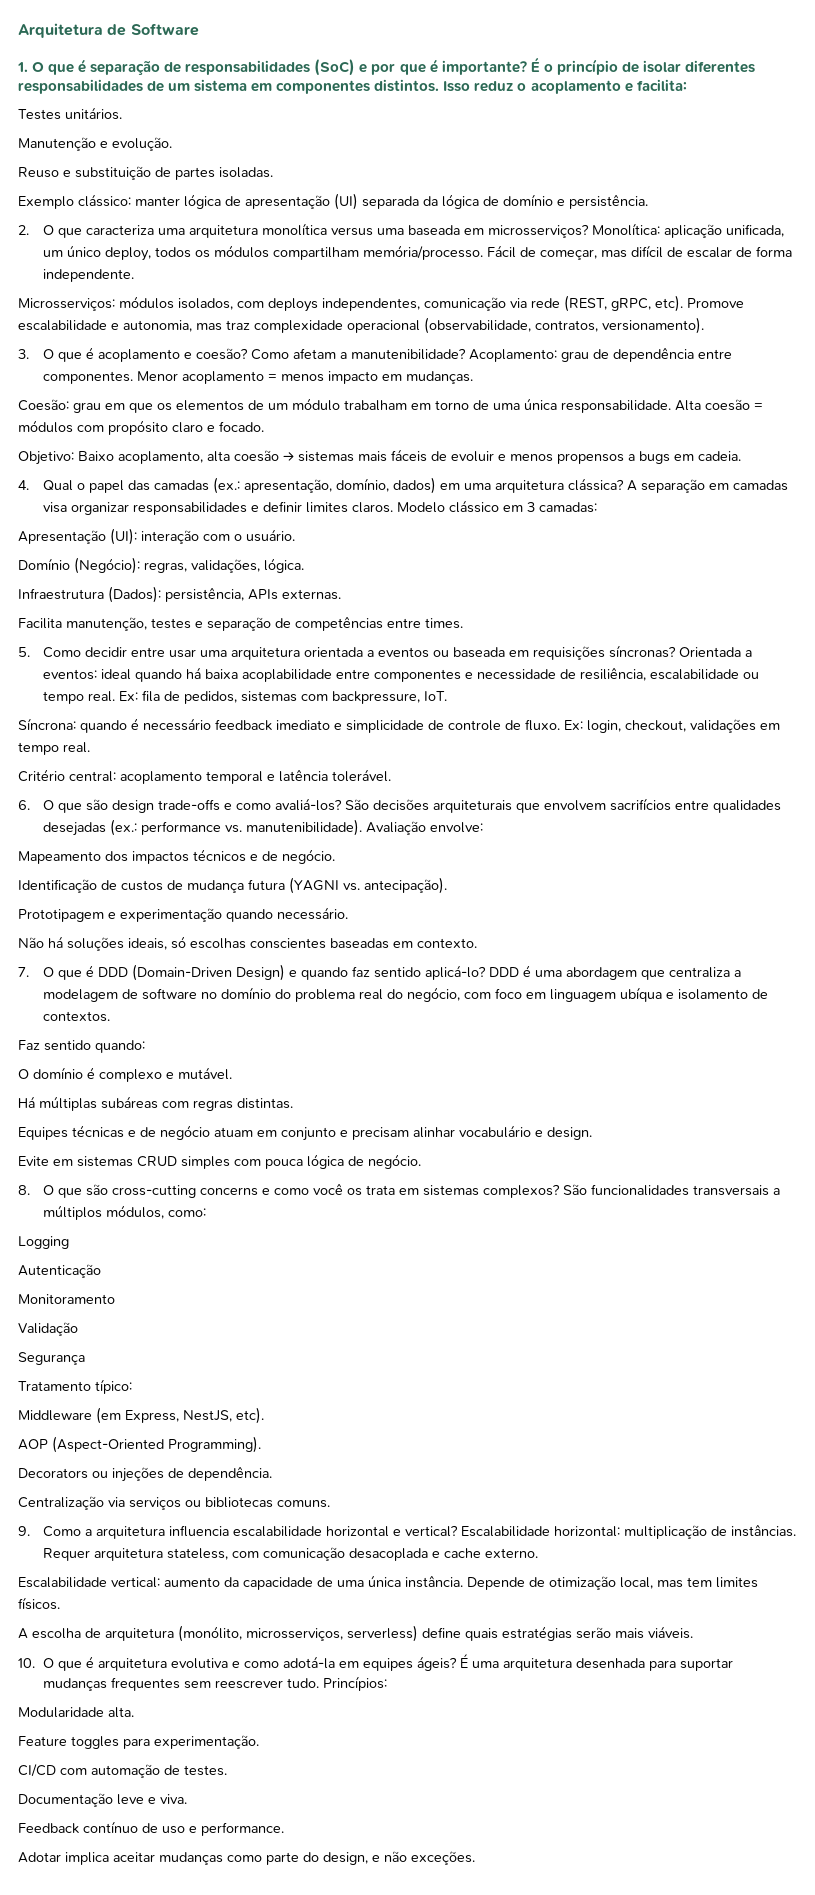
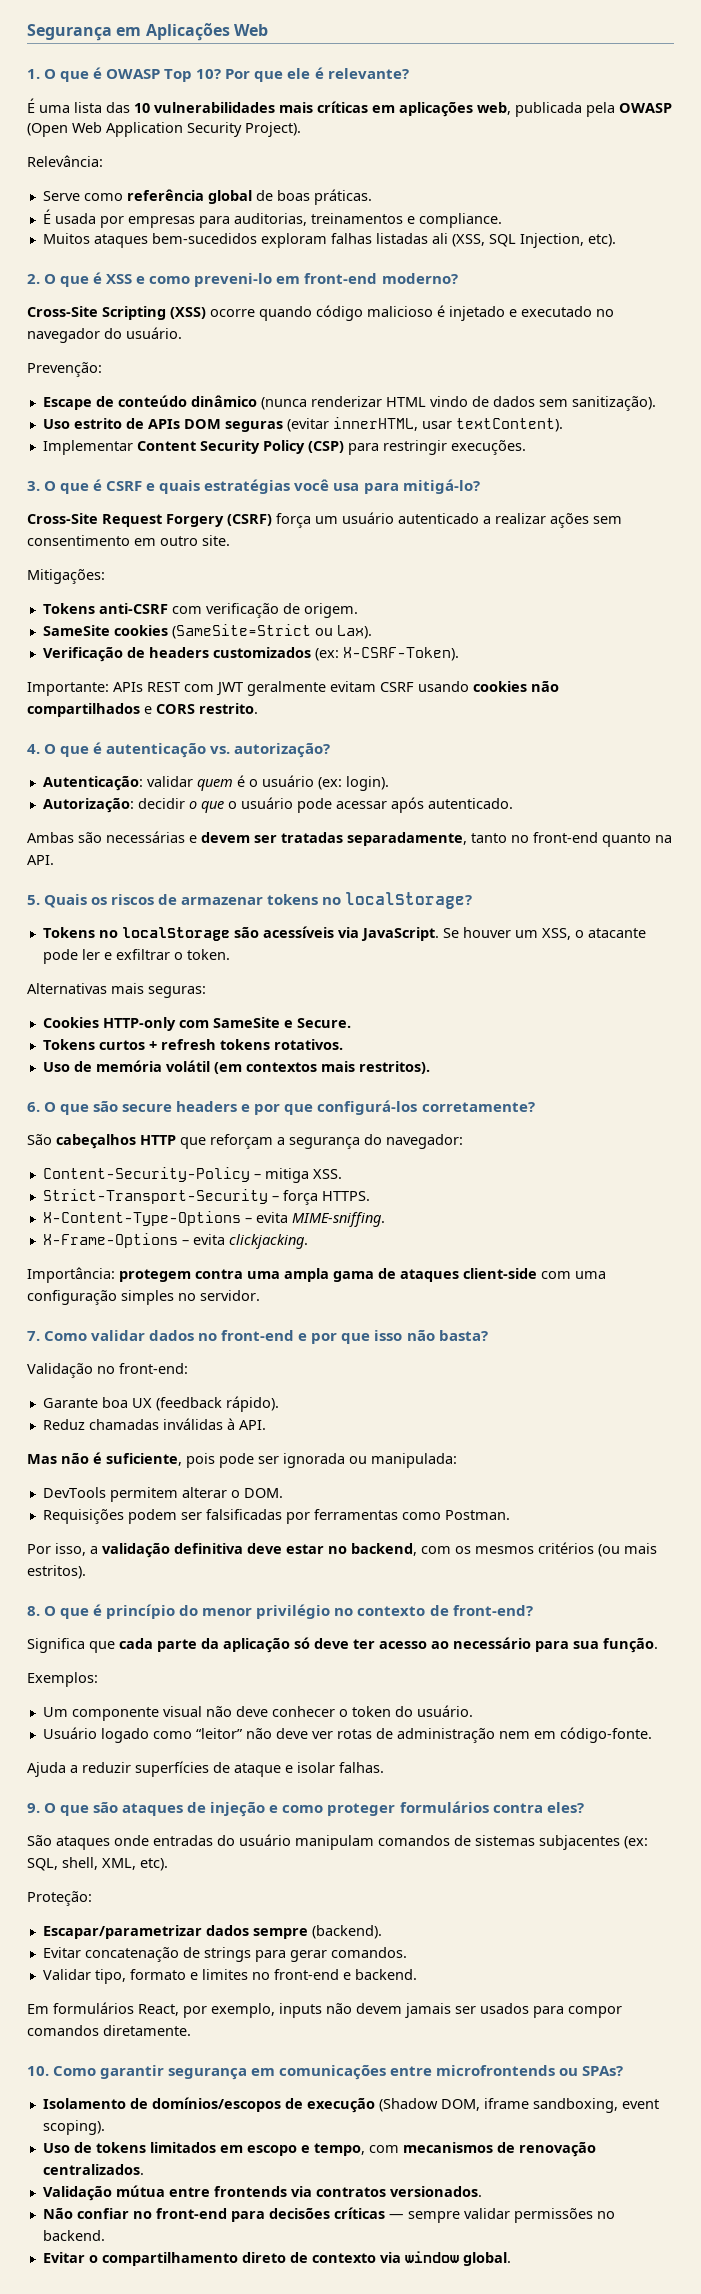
- Arquitetura de Software
+ Segurança em Aplicações Web
- 1. O que é separação de responsabilidades (SoC) e por que é importante? É o princípio de isolar diferentes responsabilidades de um sistema em componentes distintos. Isso reduz o acoplamento e facilita:
- Testes unitários.
- Manutenção e evolução.
- Reuso e substituição de partes isoladas.
- Exemplo clássico: manter lógica de apresentação (UI) separada da lógica de domínio e persistência.
- 2. O que caracteriza uma arquitetura monolítica versus uma baseada em microsserviços? Monolítica: aplicação unificada, um único deploy, todos os módulos compartilham memória/processo. Fácil de começar, mas difícil de escalar de forma independente.
- Microsserviços: módulos isolados, com deploys independentes, comunicação via rede (REST, gRPC, etc). Promove escalabilidade e autonomia, mas traz complexidade operacional (observabilidade, contratos, versionamento).
- 3. O que é acoplamento e coesão? Como afetam a manutenibilidade? Acoplamento: grau de dependência entre componentes. Menor acoplamento = menos impacto em mudanças.
- Coesão: grau em que os elementos de um módulo trabalham em torno de uma única responsabilidade. Alta coesão = módulos com propósito claro e focado.
- Objetivo: Baixo acoplamento, alta coesão → sistemas mais fáceis de evoluir e menos propensos a bugs em cadeia.
- 4. Qual o papel das camadas (ex.: apresentação, domínio, dados) em uma arquitetura clássica? A separação em camadas visa organizar responsabilidades e definir limites claros. Modelo clássico em 3 camadas:
- Apresentação (UI): interação com o usuário.
- Domínio (Negócio): regras, validações, lógica.
- Infraestrutura (Dados): persistência, APIs externas.
- Facilita manutenção, testes e separação de competências entre times.
- 5. Como decidir entre usar uma arquitetura orientada a eventos ou baseada em requisições síncronas? Orientada a eventos: ideal quando há baixa acoplabilidade entre componentes e necessidade de resiliência, escalabilidade ou tempo real. Ex: fila de pedidos, sistemas com backpressure, IoT.
- Síncrona: quando é necessário feedback imediato e simplicidade de controle de fluxo. Ex: login, checkout, validações em tempo real.
- Critério central: acoplamento temporal e latência tolerável.
- 6. O que são design trade-offs e como avaliá-los? São decisões arquiteturais que envolvem sacrifícios entre qualidades desejadas (ex.: performance vs. manutenibilidade). Avaliação envolve:
- Mapeamento dos impactos técnicos e de negócio.
- Identificação de custos de mudança futura (YAGNI vs. antecipação).
- Prototipagem e experimentação quando necessário.
- Não há soluções ideais, só escolhas conscientes baseadas em contexto.
- 7. O que é DDD (Domain-Driven Design) e quando faz sentido aplicá-lo? DDD é uma abordagem que centraliza a modelagem de software no domínio do problema real do negócio, com foco em linguagem ubíqua e isolamento de contextos.
- Faz sentido quando:
- O domínio é complexo e mutável.
- Há múltiplas subáreas com regras distintas.
- Equipes técnicas e de negócio atuam em conjunto e precisam alinhar vocabulário e design.
- Evite em sistemas CRUD simples com pouca lógica de negócio.
- 8. O que são cross-cutting concerns e como você os trata em sistemas complexos? São funcionalidades transversais a múltiplos módulos, como:
- Logging
- Autenticação
- Monitoramento
- Validação
- Segurança
- Tratamento típico:
- Middleware (em Express, NestJS, etc).
- AOP (Aspect-Oriented Programming).
- Decorators ou injeções de dependência.
- Centralização via serviços ou bibliotecas comuns.
- 9. Como a arquitetura influencia escalabilidade horizontal e vertical? Escalabilidade horizontal: multiplicação de instâncias. Requer arquitetura stateless, com comunicação desacoplada e cache externo.
- Escalabilidade vertical: aumento da capacidade de uma única instância. Depende de otimização local, mas tem limites físicos.
- A escolha de arquitetura (monólito, microsserviços, serverless) define quais estratégias serão mais viáveis.
- 10. O que é arquitetura evolutiva e como adotá-la em equipes ágeis? É uma arquitetura desenhada para suportar mudanças frequentes sem reescrever tudo. Princípios:
- Modularidade alta.
- Feature toggles para experimentação.
- CI/CD com automação de testes.
- Documentação leve e viva.
- Feedback contínuo de uso e performance.
- Adotar implica aceitar mudanças como parte do design, e não exceções.
+ 1. O que é OWASP Top 10? Por que ele é relevante?
+ É uma lista das 10 vulnerabilidades mais críticas em aplicações web, publicada pela OWASP (Open Web Application Security Project).
+ Relevância:
+ Serve como referência global de boas práticas.
+ É usada por empresas para auditorias, treinamentos e compliance.
+ Muitos ataques bem-sucedidos exploram falhas listadas ali (XSS, SQL Injection, etc).
+ 2. O que é XSS e como preveni-lo em front-end moderno?
+ Cross-Site Scripting (XSS) ocorre quando código malicioso é injetado e executado no navegador do usuário.
+ Prevenção:
+ Escape de conteúdo dinâmico (nunca renderizar HTML vindo de dados sem sanitização).
+ Uso estrito de APIs DOM seguras (evitar innerHTML, usar textContent).
+ Implementar Content Security Policy (CSP) para restringir execuções.
+ 3. O que é CSRF e quais estratégias você usa para mitigá-lo?
+ Cross-Site Request Forgery (CSRF) força um usuário autenticado a realizar ações sem consentimento em outro site.
+ Mitigações:
+ Tokens anti-CSRF com verificação de origem.
+ SameSite cookies (SameSite=Strict ou Lax).
+ Verificação de headers customizados (ex: X-CSRF-Token).
+ Importante: APIs REST com JWT geralmente evitam CSRF usando cookies não compartilhados e CORS restrito.
+ 4. O que é autenticação vs. autorização?
+ Autenticação: validar quem é o usuário (ex: login).
+ Autorização: decidir o que o usuário pode acessar após autenticado.
+ Ambas são necessárias e devem ser tratadas separadamente, tanto no front-end quanto na API.
+ 5. Quais os riscos de armazenar tokens no localStorage?
+ Tokens no localStorage são acessíveis via JavaScript. Se houver um XSS, o atacante pode ler e exfiltrar o token.
+ Alternativas mais seguras:
+ Cookies HTTP-only com SameSite e Secure.
+ Tokens curtos + refresh tokens rotativos.
+ Uso de memória volátil (em contextos mais restritos).
+ 6. O que são secure headers e por que configurá-los corretamente?
+ São cabeçalhos HTTP que reforçam a segurança do navegador:
+ Content-Security-Policy – mitiga XSS.
+ Strict-Transport-Security – força HTTPS.
+ X-Content-Type-Options – evita MIME-sniffing.
+ X-Frame-Options – evita clickjacking.
+ Importância: protegem contra uma ampla gama de ataques client-side com uma configuração simples no servidor.
+ 7. Como validar dados no front-end e por que isso não basta?
+ Validação no front-end:
+ Garante boa UX (feedback rápido).
+ Reduz chamadas inválidas à API.
+ Mas não é suficiente, pois pode ser ignorada ou manipulada:
+ DevTools permitem alterar o DOM.
+ Requisições podem ser falsificadas por ferramentas como Postman.
+ Por isso, a validação definitiva deve estar no backend, com os mesmos critérios (ou mais estritos).
+ 8. O que é princípio do menor privilégio no contexto de front-end?
+ Significa que cada parte da aplicação só deve ter acesso ao necessário para sua função.
+ Exemplos:
+ Um componente visual não deve conhecer o token do usuário.
+ Usuário logado como “leitor” não deve ver rotas de administração nem em código-fonte.
+ Ajuda a reduzir superfícies de ataque e isolar falhas.
+ 9. O que são ataques de injeção e como proteger formulários contra eles?
+ São ataques onde entradas do usuário manipulam comandos de sistemas subjacentes (ex: SQL, shell, XML, etc).
+ Proteção:
+ Escapar/parametrizar dados sempre (backend).
+ Evitar concatenação de strings para gerar comandos.
+ Validar tipo, formato e limites no front-end e backend.
+ Em formulários React, por exemplo, inputs não devem jamais ser usados para compor comandos diretamente.
+ 10. Como garantir segurança em comunicações entre microfrontends ou SPAs?
+ Isolamento de domínios/escopos de execução (Shadow DOM, iframe sandboxing, event scoping).
+ Uso de tokens limitados em escopo e tempo, com mecanismos de renovação centralizados.
+ Validação mútua entre frontends via contratos versionados.
+ Não confiar no front-end para decisões críticas — sempre validar permissões no backend.
+ Evitar o compartilhamento direto de contexto via window global.

